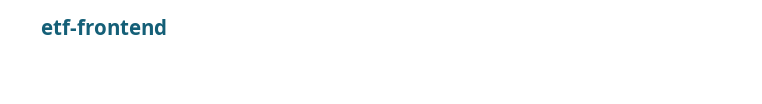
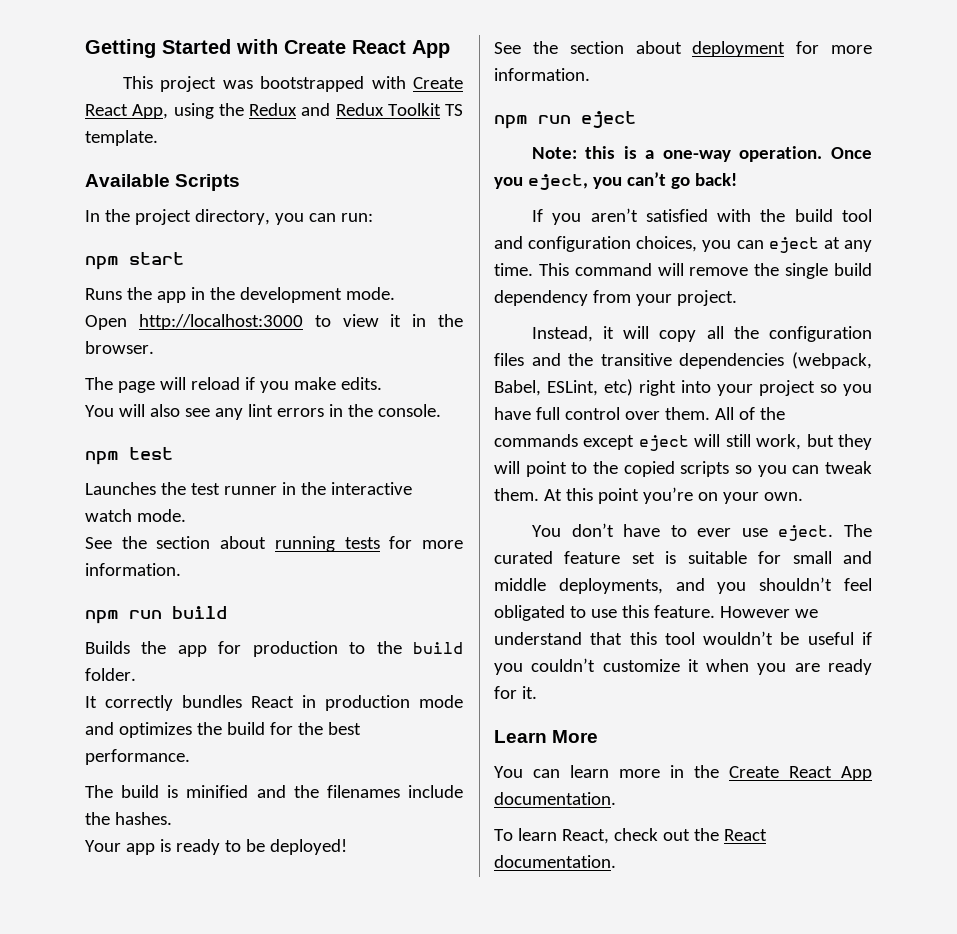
- etf-frontend
+ Getting Started with Create React App
+ This project was bootstrapped with Create React App, using the Redux and Redux Toolkit TS template.
+ Available Scripts
+ In the project directory, you can run:
+ npm start
+ Runs the app in the development mode.
+ Open http://localhost:3000 to view it in the browser.
+ The page will reload if you make edits.
+ You will also see any lint errors in the console.
+ npm test
+ Launches the test runner in the interactive watch mode.
+ See the section about running tests for more information.
+ npm run build
+ Builds the app for production to the build folder.
+ It correctly bundles React in production mode and optimizes the build for the best performance.
+ The build is minified and the filenames include the hashes.
+ Your app is ready to be deployed!
+ See the section about deployment for more information.
+ npm run eject
+ Note: this is a one-way operation. Once you eject, you can’t go back!
+ If you aren’t satisfied with the build tool and configuration choices, you can eject at any time. This command will remove the single build dependency from your project.
+ Instead, it will copy all the configuration files and the transitive dependencies (webpack, Babel, ESLint, etc) right into your project so you have full control over them. All of the commands except eject will still work, but they will point to the copied scripts so you can tweak them. At this point you’re on your own.
+ You don’t have to ever use eject. The curated feature set is suitable for small and middle deployments, and you shouldn’t feel obligated to use this feature. However we understand that this tool wouldn’t be useful if you couldn’t customize it when you are ready for it.
+ Learn More
+ You can learn more in the Create React App documentation.
+ To learn React, check out the React documentation.

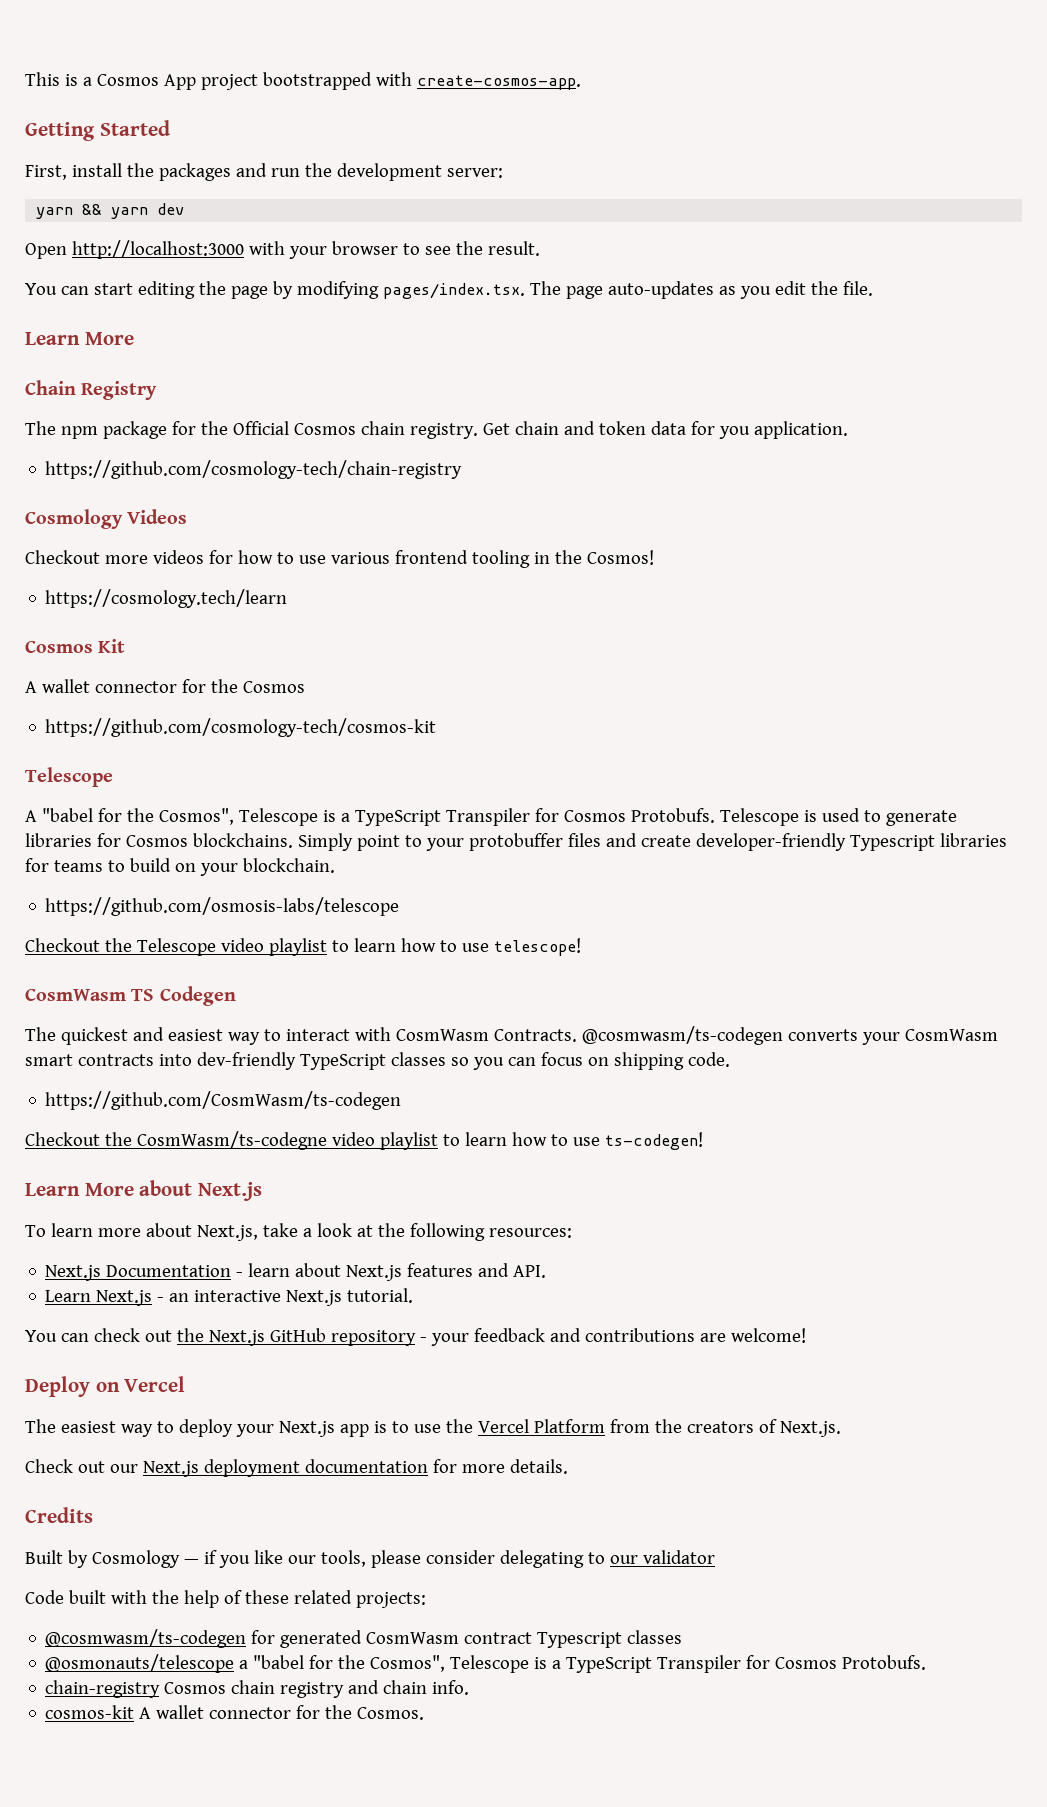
- Getting Started with Create React App
- This project was bootstrapped with Create React App, using the Redux and Redux Toolkit TS template.
- Available Scripts
- In the project directory, you can run:
- npm start
- Runs the app in the development mode.
- Open http://localhost:3000 to view it in the browser.
- The page will reload if you make edits.
- You will also see any lint errors in the console.
- npm test
- Launches the test runner in the interactive watch mode.
- See the section about running tests for more information.
- npm run build
- Builds the app for production to the build folder.
- It correctly bundles React in production mode and optimizes the build for the best performance.
- The build is minified and the filenames include the hashes.
- Your app is ready to be deployed!
- See the section about deployment for more information.
- npm run eject
- Note: this is a one-way operation. Once you eject, you can’t go back!
- If you aren’t satisfied with the build tool and configuration choices, you can eject at any time. This command will remove the single build dependency from your project.
- Instead, it will copy all the configuration files and the transitive dependencies (webpack, Babel, ESLint, etc) right into your project so you have full control over them. All of the commands except eject will still work, but they will point to the copied scripts so you can tweak them. At this point you’re on your own.
- You don’t have to ever use eject. The curated feature set is suitable for small and middle deployments, and you shouldn’t feel obligated to use this feature. However we understand that this tool wouldn’t be useful if you couldn’t customize it when you are ready for it.
+ This is a Cosmos App project bootstrapped with create-cosmos-app.
+ Getting Started
+ First, install the packages and run the development server:
+ yarn && yarn dev
+ Open http://localhost:3000 with your browser to see the result.
+ You can start editing the page by modifying pages/index.tsx. The page auto-updates as you edit the file.
  Learn More
- You can learn more in the Create React App documentation.
- To learn React, check out the React documentation.
+ Chain Registry
+ The npm package for the Official Cosmos chain registry. Get chain and token data for you application.
+ https://github.com/cosmology-tech/chain-registry
+ Cosmology Videos
+ Checkout more videos for how to use various frontend tooling in the Cosmos!
+ https://cosmology.tech/learn
+ Cosmos Kit
+ A wallet connector for the Cosmos
+ https://github.com/cosmology-tech/cosmos-kit
+ Telescope
+ A "babel for the Cosmos", Telescope is a TypeScript Transpiler for Cosmos Protobufs. Telescope is used to generate libraries for Cosmos blockchains. Simply point to your protobuffer files and create developer-friendly Typescript libraries for teams to build on your blockchain.
+ https://github.com/osmosis-labs/telescope
+ Checkout the Telescope video playlist to learn how to use telescope!
+ CosmWasm TS Codegen
+ The quickest and easiest way to interact with CosmWasm Contracts. @cosmwasm/ts-codegen converts your CosmWasm smart contracts into dev-friendly TypeScript classes so you can focus on shipping code.
+ https://github.com/CosmWasm/ts-codegen
+ Checkout the CosmWasm/ts-codegne video playlist to learn how to use ts-codegen!
+ Learn More about Next.js
+ To learn more about Next.js, take a look at the following resources:
+ Next.js Documentation - learn about Next.js features and API.
+ Learn Next.js - an interactive Next.js tutorial.
+ You can check out the Next.js GitHub repository - your feedback and contributions are welcome!
+ Deploy on Vercel
+ The easiest way to deploy your Next.js app is to use the Vercel Platform from the creators of Next.js.
+ Check out our Next.js deployment documentation for more details.
+ Credits
+ Built by Cosmology — if you like our tools, please consider delegating to our validator
+ Code built with the help of these related projects:
+ @cosmwasm/ts-codegen for generated CosmWasm contract Typescript classes
+ @osmonauts/telescope a "babel for the Cosmos", Telescope is a TypeScript Transpiler for Cosmos Protobufs.
+ chain-registry Cosmos chain registry and chain info.
+ cosmos-kit A wallet connector for the Cosmos.

